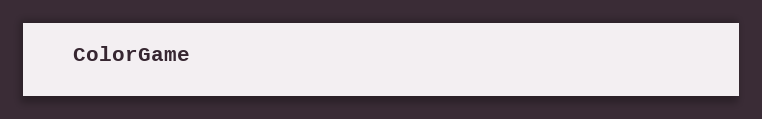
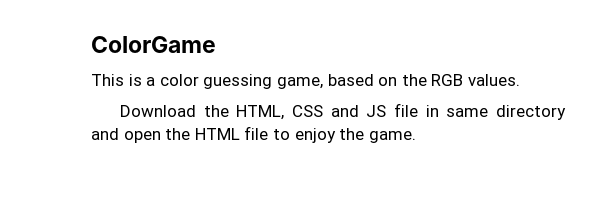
+ This is a color guessing game, based on the RGB values.
+ Download the HTML, CSS and JS file in same directory and open the HTML file to enjoy the game.

